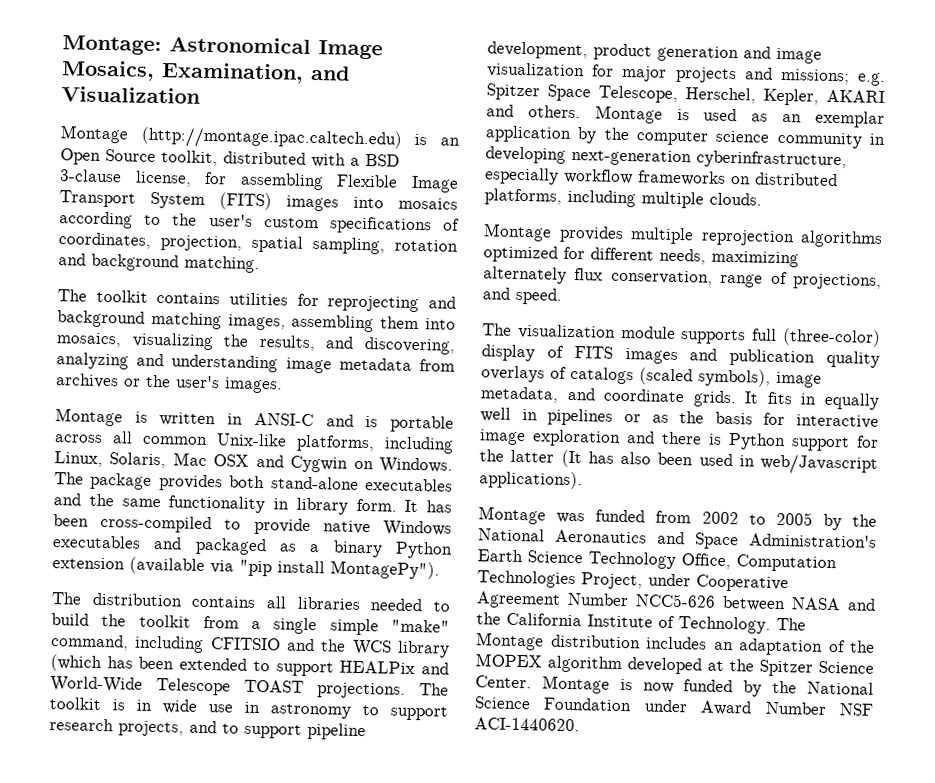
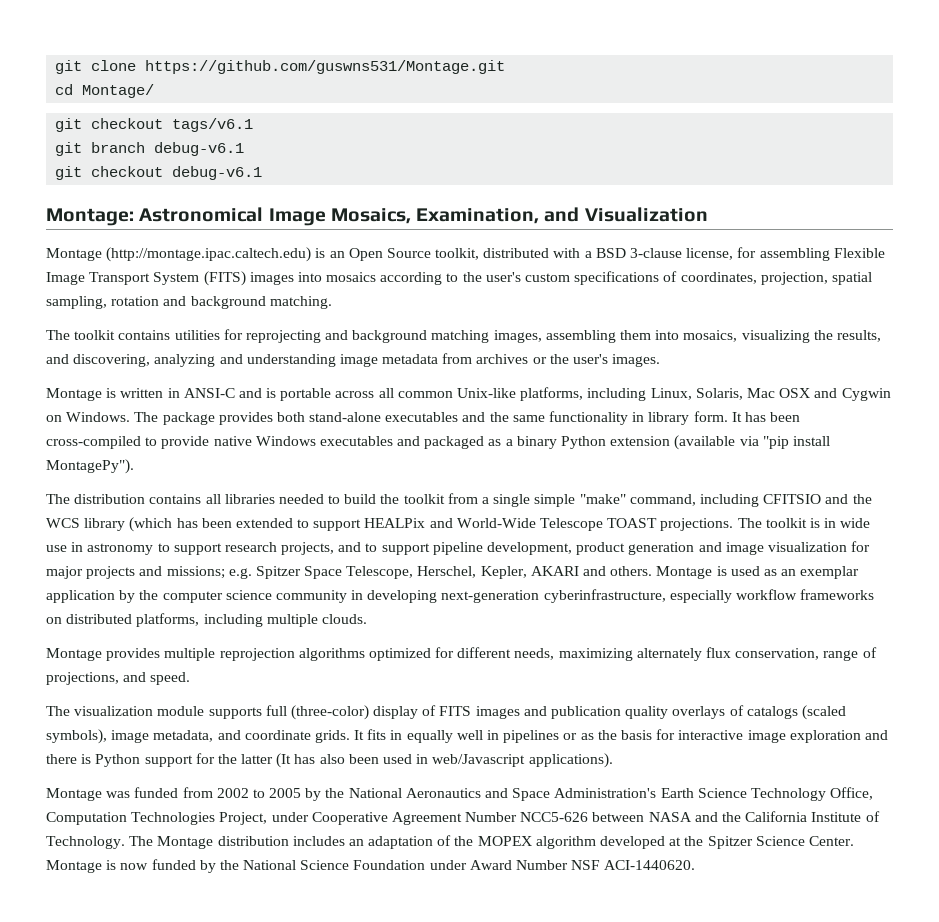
+ git clone https://github.com/guswns531/Montage.git
+ cd Montage/
+ git checkout tags/v6.1
+ git branch debug-v6.1
+ git checkout debug-v6.1

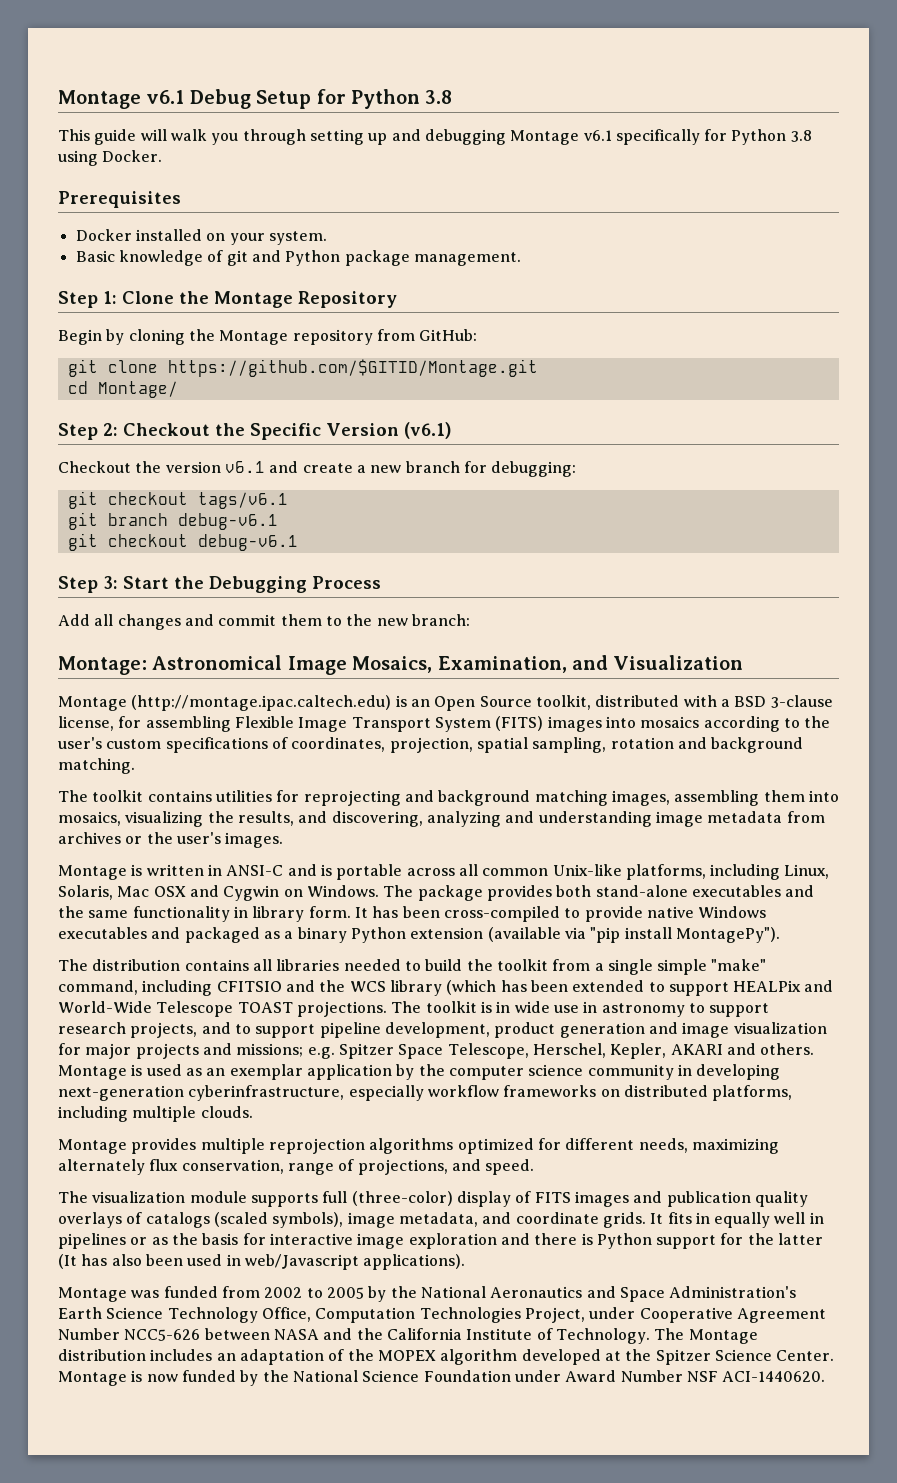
+ Montage v6.1 Debug Setup for Python 3.8
+ This guide will walk you through setting up and debugging Montage v6.1 specifically for Python 3.8 using Docker.
+ Prerequisites
+ Docker installed on your system.
+ Basic knowledge of git and Python package management.
+ Step 1: Clone the Montage Repository
+ Begin by cloning the Montage repository from GitHub:
- git clone https://github.com/guswns531/Montage.git
+ git clone https://github.com/$GITID/Montage.git
+ Step 2: Checkout the Specific Version (v6.1)
+ Checkout the version v6.1 and create a new branch for debugging:
+ Step 3: Start the Debugging Process
+ Add all changes and commit them to the new branch:

